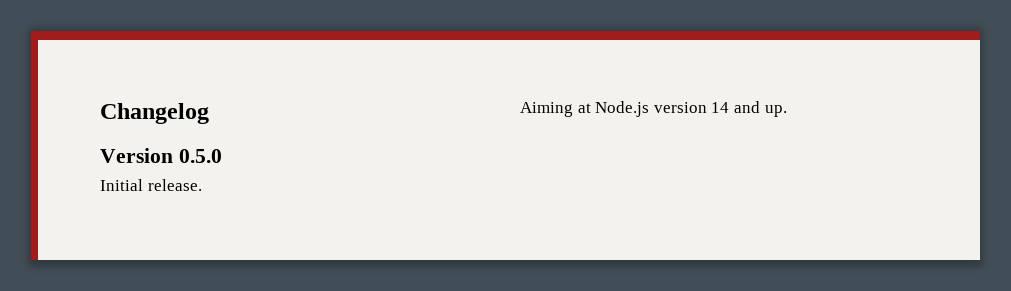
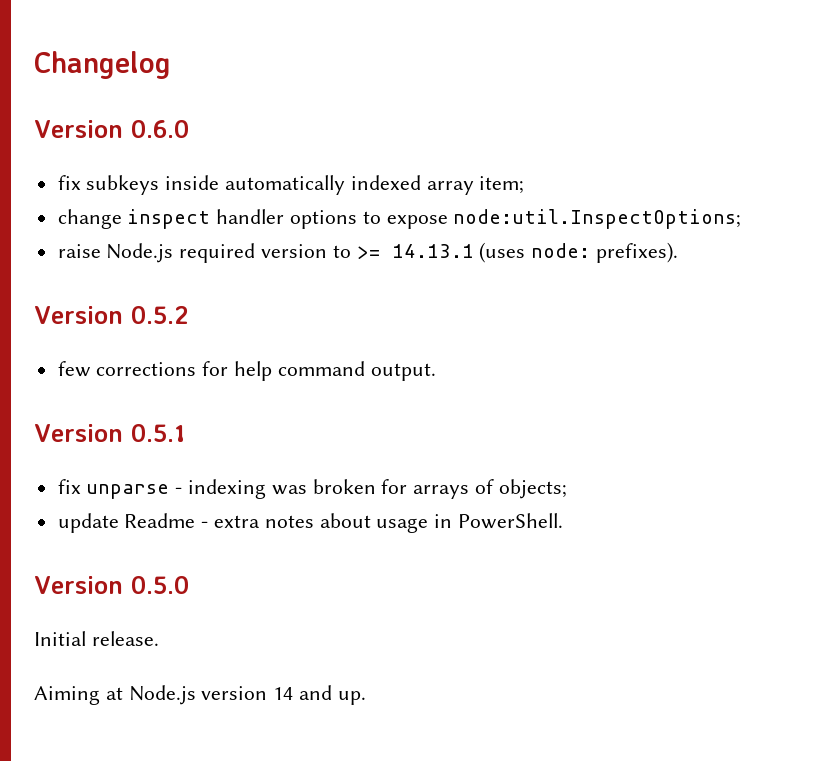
+ Version 0.6.0
+ fix subkeys inside automatically indexed array item;
+ change inspect handler options to expose node:util.InspectOptions;
+ raise Node.js required version to >= 14.13.1 (uses node: prefixes).
+ Version 0.5.2
+ few corrections for help command output.
+ Version 0.5.1
+ fix unparse - indexing was broken for arrays of objects;
+ update Readme - extra notes about usage in PowerShell.

